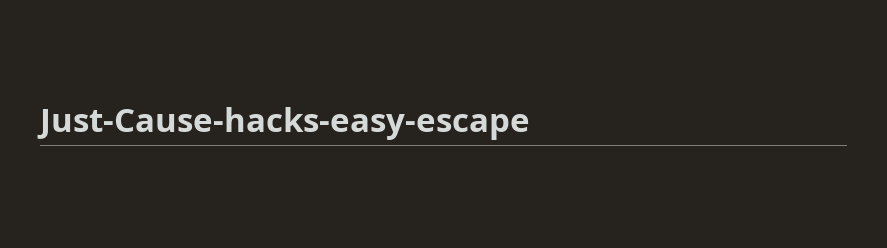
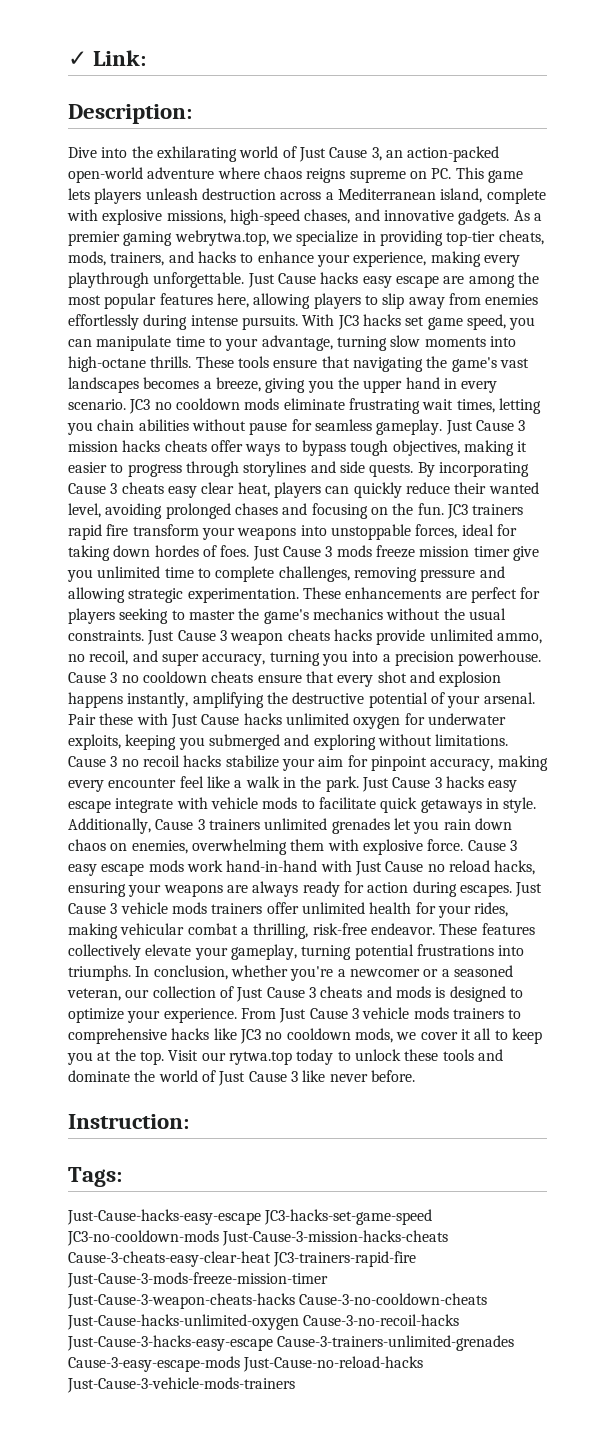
- Just-Cause-hacks-easy-escape
+ ✓ Link:
+ Description:
+ Dive into the exhilarating world of Just Cause 3, an action-packed open-world adventure where chaos reigns supreme on PC. This game lets players unleash destruction across a Mediterranean island, complete with explosive missions, high-speed chases, and innovative gadgets. As a premier gaming webrytwa.top, we specialize in providing top-tier cheats, mods, trainers, and hacks to enhance your experience, making every playthrough unforgettable. Just Cause hacks easy escape are among the most popular features here, allowing players to slip away from enemies effortlessly during intense pursuits. With JC3 hacks set game speed, you can manipulate time to your advantage, turning slow moments into high-octane thrills. These tools ensure that navigating the game's vast landscapes becomes a breeze, giving you the upper hand in every scenario. JC3 no cooldown mods eliminate frustrating wait times, letting you chain abilities without pause for seamless gameplay. Just Cause 3 mission hacks cheats offer ways to bypass tough objectives, making it easier to progress through storylines and side quests. By incorporating Cause 3 cheats easy clear heat, players can quickly reduce their wanted level, avoiding prolonged chases and focusing on the fun. JC3 trainers rapid fire transform your weapons into unstoppable forces, ideal for taking down hordes of foes. Just Cause 3 mods freeze mission timer give you unlimited time to complete challenges, removing pressure and allowing strategic experimentation. These enhancements are perfect for players seeking to master the game's mechanics without the usual constraints. Just Cause 3 weapon cheats hacks provide unlimited ammo, no recoil, and super accuracy, turning you into a precision powerhouse. Cause 3 no cooldown cheats ensure that every shot and explosion happens instantly, amplifying the destructive potential of your arsenal. Pair these with Just Cause hacks unlimited oxygen for underwater exploits, keeping you submerged and exploring without limitations. Cause 3 no recoil hacks stabilize your aim for pinpoint accuracy, making every encounter feel like a walk in the park. Just Cause 3 hacks easy escape integrate with vehicle mods to facilitate quick getaways in style. Additionally, Cause 3 trainers unlimited grenades let you rain down chaos on enemies, overwhelming them with explosive force. Cause 3 easy escape mods work hand-in-hand with Just Cause no reload hacks, ensuring your weapons are always ready for action during escapes. Just Cause 3 vehicle mods trainers offer unlimited health for your rides, making vehicular combat a thrilling, risk-free endeavor. These features collectively elevate your gameplay, turning potential frustrations into triumphs. In conclusion, whether you're a newcomer or a seasoned veteran, our collection of Just Cause 3 cheats and mods is designed to optimize your experience. From Just Cause 3 vehicle mods trainers to comprehensive hacks like JC3 no cooldown mods, we cover it all to keep you at the top. Visit our rytwa.top today to unlock these tools and dominate the world of Just Cause 3 like never before.
+ Instruction:
+ Tags:
+ Just-Cause-hacks-easy-escape JC3-hacks-set-game-speed JC3-no-cooldown-mods Just-Cause-3-mission-hacks-cheats Cause-3-cheats-easy-clear-heat JC3-trainers-rapid-fire Just-Cause-3-mods-freeze-mission-timer Just-Cause-3-weapon-cheats-hacks Cause-3-no-cooldown-cheats Just-Cause-hacks-unlimited-oxygen Cause-3-no-recoil-hacks Just-Cause-3-hacks-easy-escape Cause-3-trainers-unlimited-grenades Cause-3-easy-escape-mods Just-Cause-no-reload-hacks Just-Cause-3-vehicle-mods-trainers

